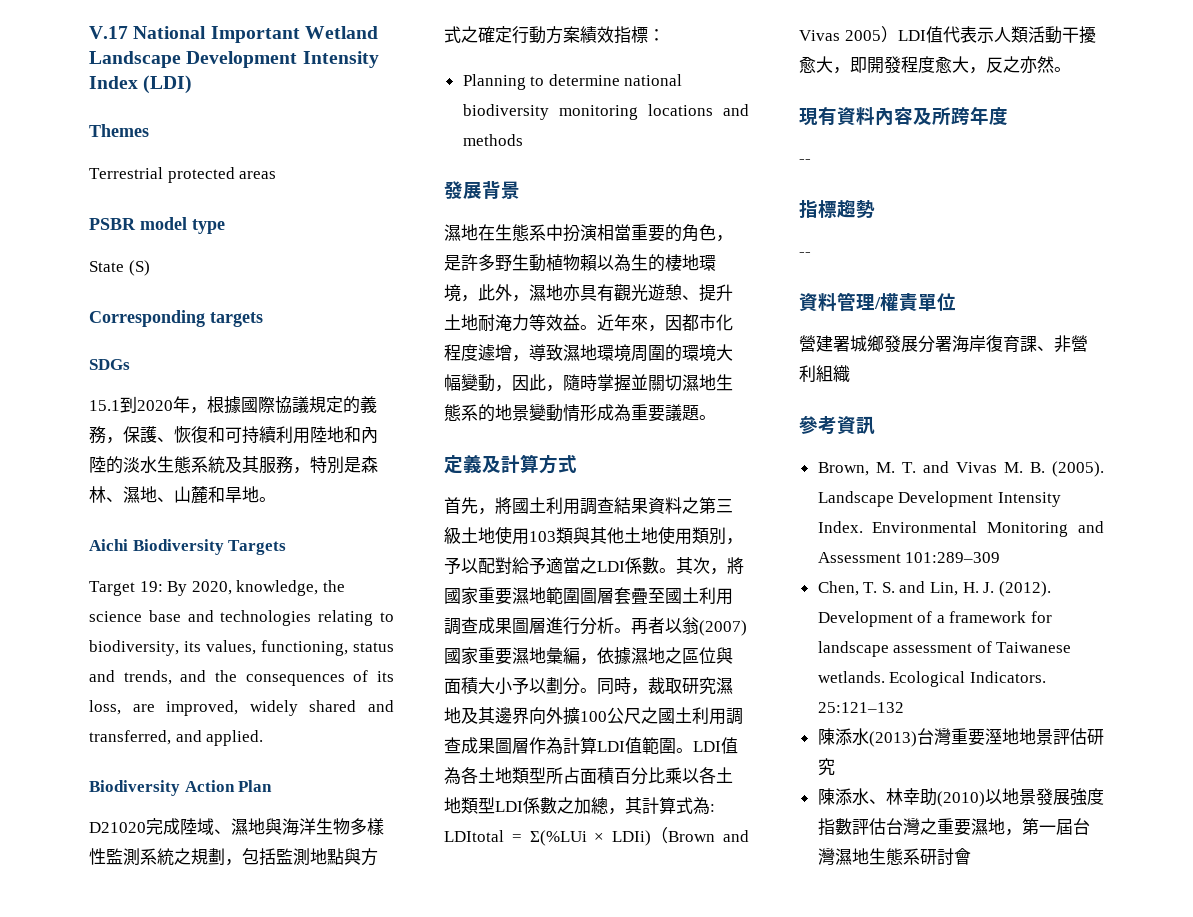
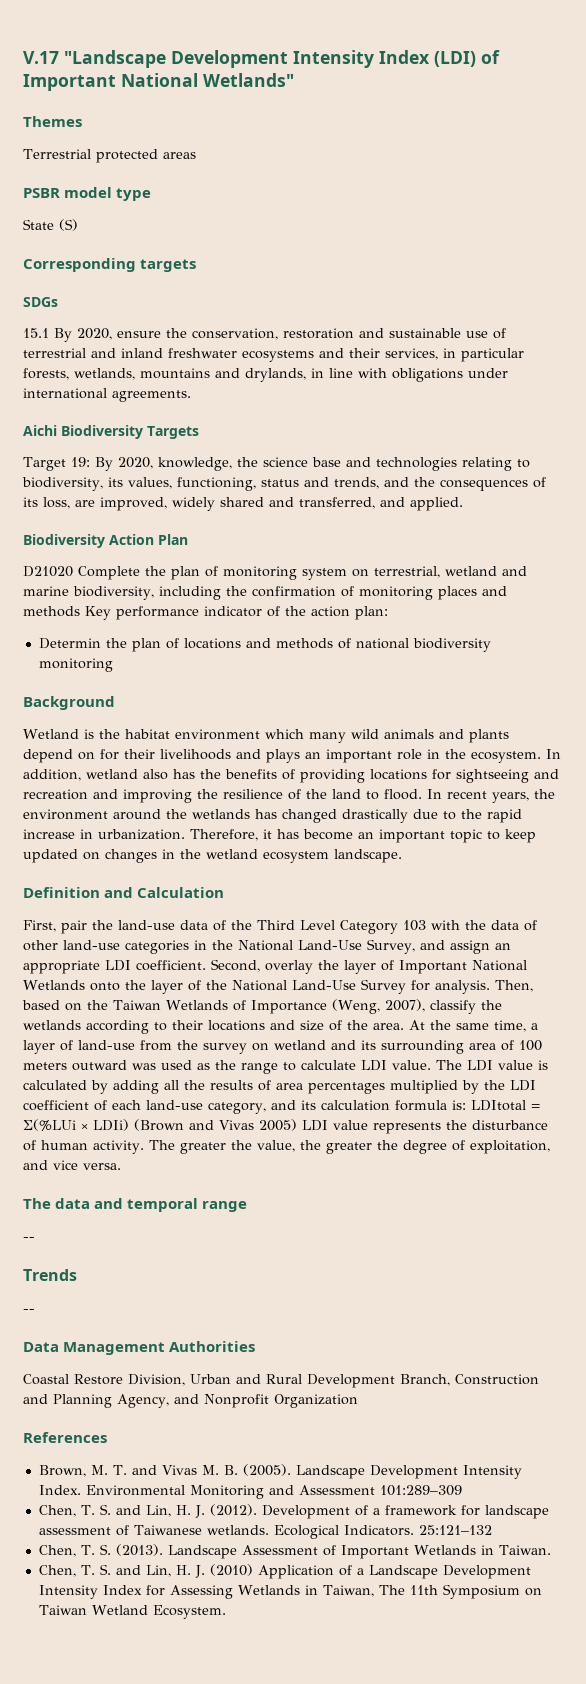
- V.17 National Important Wetland Landscape Development Intensity Index (LDI)
+ V.17 "Landscape Development Intensity Index (LDI) of Important National Wetlands"
- 15.1到2020年，根據國際協議規定的義務，保護、恢復和可持續利用陸地和內陸的淡水生態系統及其服務，特別是森林、濕地、山麓和旱地。
+ 15.1 By 2020, ensure the conservation, restoration and sustainable use of terrestrial and inland freshwater ecosystems and their services, in particular forests, wetlands, mountains and drylands, in line with obligations under international agreements.
- D21020完成陸域、濕地與海洋生物多樣性監測系統之規劃，包括監測地點與方式之確定行動方案績效指標：
- Planning to determine national biodiversity monitoring locations and methods
- 發展背景
- 濕地在生態系中扮演相當重要的角色，是許多野生動植物賴以為生的棲地環境，此外，濕地亦具有觀光遊憩、提升土地耐淹力等效益。近年來，因都市化程度遽增，導致濕地環境周圍的環境大幅變動，因此，隨時掌握並關切濕地生態系的地景變動情形成為重要議題。
- 定義及計算方式
- 首先，將國土利用調查結果資料之第三級土地使用103類與其他土地使用類別，予以配對給予適當之LDI係數。其次，將國家重要濕地範圍圖層套疊至國土利用調查成果圖層進行分析。再者以翁(2007)國家重要濕地彙編，依據濕地之區位與面積大小予以劃分。同時，裁取研究濕地及其邊界向外擴100公尺之國土利用調查成果圖層作為計算LDI值範圍。LDI值為各土地類型所占面積百分比乘以各土地類型LDI係數之加總，其計算式為: LDItotal = Σ(%LUi × LDIi)（Brown and Vivas 2005）LDI值代表示人類活動干擾愈大，即開發程度愈大，反之亦然。
- 現有資料內容及所跨年度
+ D21020 Complete the plan of monitoring system on terrestrial, wetland and marine biodiversity, including the confirmation of monitoring places and methods Key performance indicator of the action plan:
+ Determin the plan of locations and methods of national biodiversity monitoring
+ Background
+ Wetland is the habitat environment which many wild animals and plants depend on for their livelihoods and plays an important role in the ecosystem. In addition, wetland also has the benefits of providing locations for sightseeing and recreation and improving the resilience of the land to flood. In recent years, the environment around the wetlands has changed drastically due to the rapid increase in urbanization. Therefore, it has become an important topic to keep updated on changes in the wetland ecosystem landscape.
+ Definition and Calculation
+ First, pair the land-use data of the Third Level Category 103 with the data of other land-use categories in the National Land-Use Survey, and assign an appropriate LDI coefficient. Second, overlay the layer of Important National Wetlands onto the layer of the National Land-Use Survey for analysis. Then, based on the Taiwan Wetlands of Importance (Weng, 2007), classify the wetlands according to their locations and size of the area. At the same time, a layer of land-use from the survey on wetland and its surrounding area of 100 meters outward was used as the range to calculate LDI value. The LDI value is calculated by adding all the results of area percentages multiplied by the LDI coefficient of each land-use category, and its calculation formula is: LDItotal = Σ(%LUi × LDIi) (Brown and Vivas 2005) LDI value represents the disturbance of human activity. The greater the value, the greater the degree of exploitation, and vice versa.
+ The data and temporal range
  --
- 指標趨勢
+ Trends
  --
- 資料管理/權責單位
- 營建署城鄉發展分署海岸復育課、非營利組織
- 參考資訊
+ Data Management Authorities
+ Coastal Restore Division, Urban and Rural Development Branch, Construction and Planning Agency, and Nonprofit Organization
+ References
- 陳添水(2013)台灣重要溼地地景評估研究
- 陳添水、林幸助(2010)以地景發展強度指數評估台灣之重要濕地，第一屆台灣濕地生態系研討會
+ Chen, T. S. (2013). Landscape Assessment of Important Wetlands in Taiwan.
+ Chen, T. S. and Lin, H. J. (2010) Application of a Landscape Development Intensity Index for Assessing Wetlands in Taiwan, The 11th Symposium on Taiwan Wetland Ecosystem.

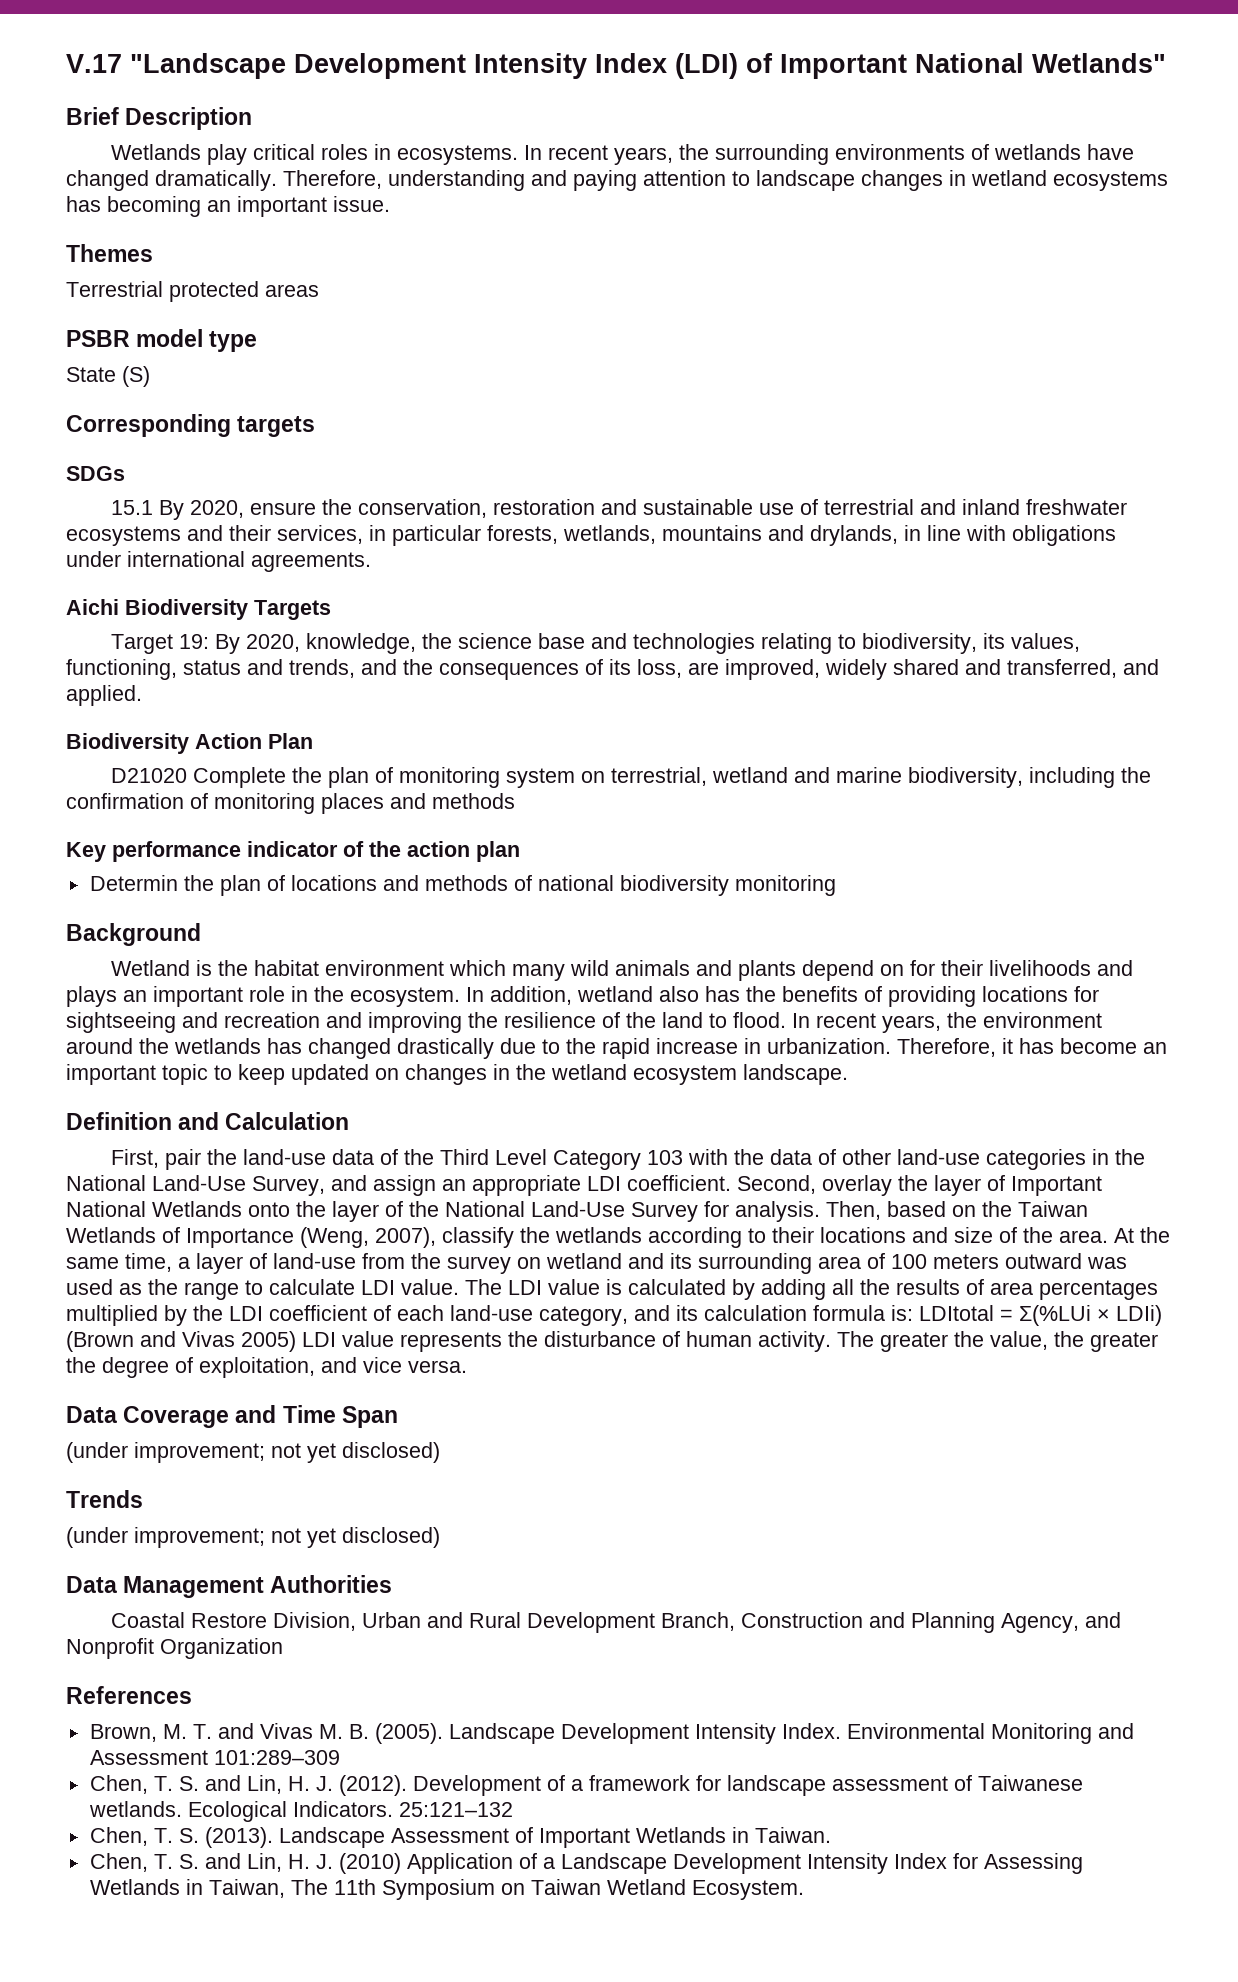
+ Brief Description
+ Wetlands play critical roles in ecosystems. In recent years, the surrounding environments of wetlands have changed dramatically. Therefore, understanding and paying attention to landscape changes in wetland ecosystems has becoming an important issue.
- D21020 Complete the plan of monitoring system on terrestrial, wetland and marine biodiversity, including the confirmation of monitoring places and methods Key performance indicator of the action plan:
+ D21020 Complete the plan of monitoring system on terrestrial, wetland and marine biodiversity, including the confirmation of monitoring places and methods
+ Key performance indicator of the action plan
- The data and temporal range
- --
+ Data Coverage and Time Span
+ (under improvement; not yet disclosed)
  Trends
- --
+ (under improvement; not yet disclosed)

